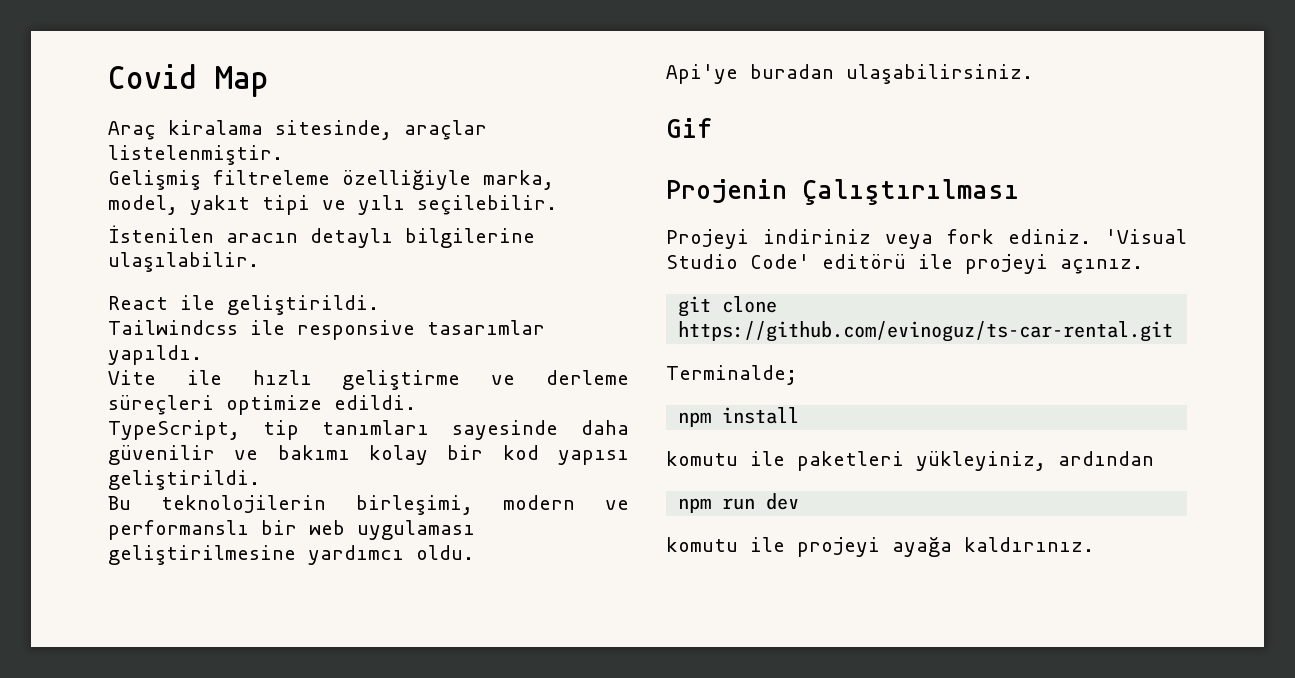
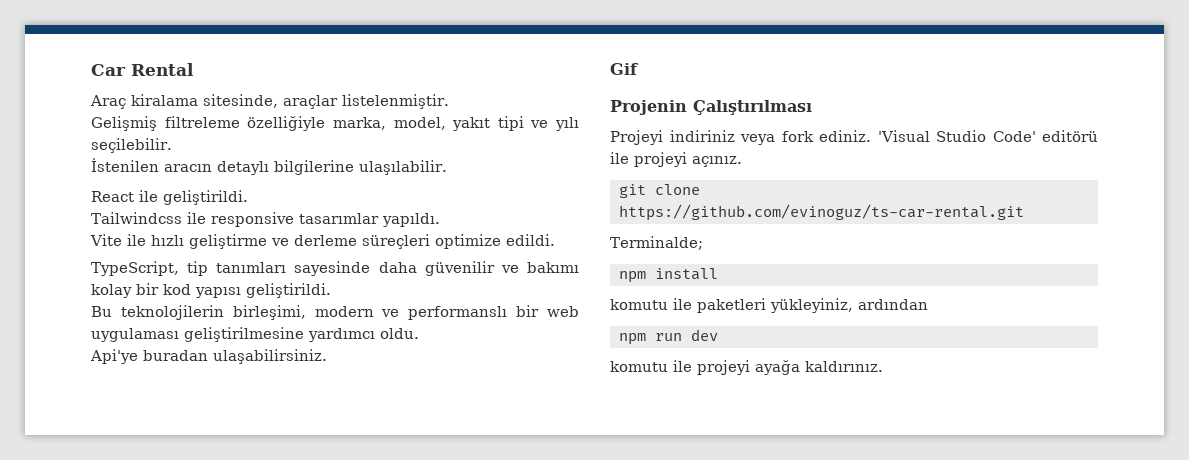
- Covid Map
+ Car Rental

